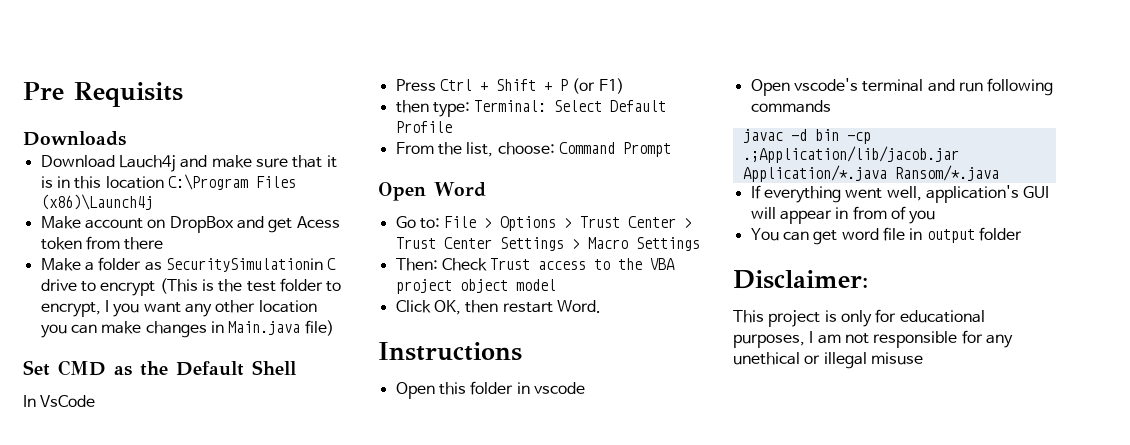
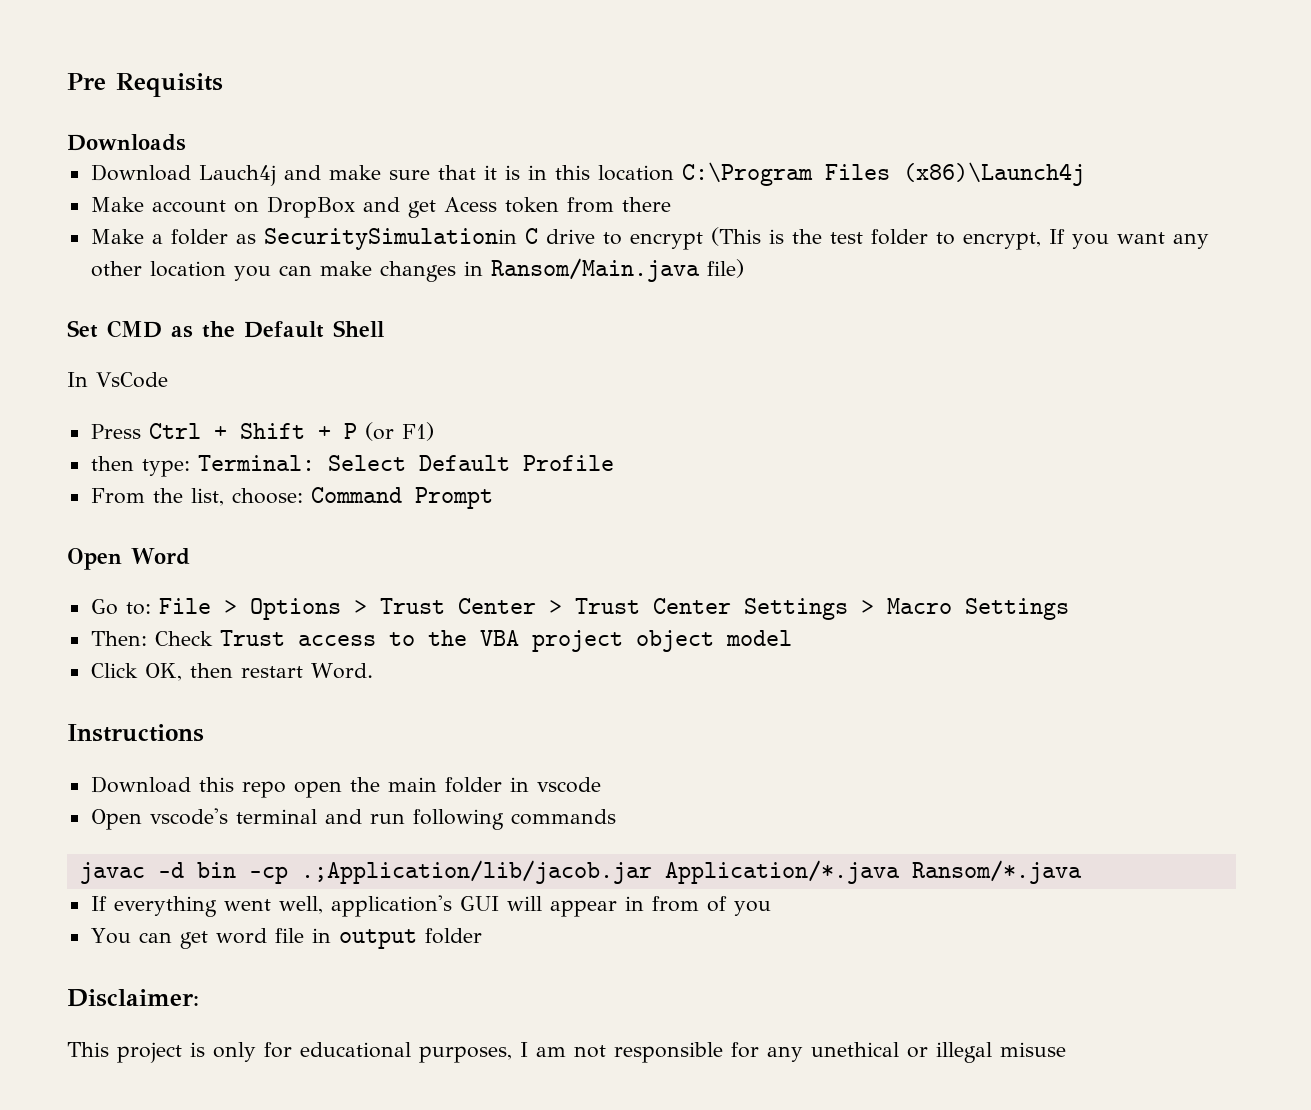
- Make a folder as SecuritySimulationin C drive to encrypt (This is the test folder to encrypt, I you want any other location you can make changes in Main.java file)
+ Make a folder as SecuritySimulationin C drive to encrypt (This is the test folder to encrypt, If you want any other location you can make changes in Ransom/Main.java file)
- Open this folder in vscode
+ Download this repo open the main folder in vscode

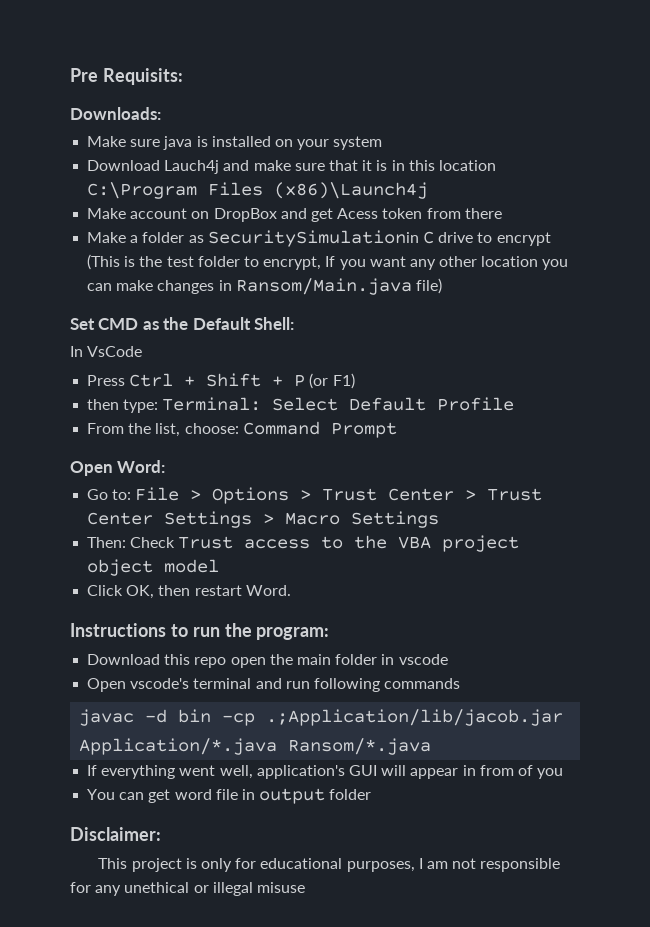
- Pre Requisits
- Downloads
+ Pre Requisits:
+ Downloads:
+ Make sure java is installed on your system
- Set CMD as the Default Shell
+ Set CMD as the Default Shell:
- Open Word
+ Open Word:
- Instructions
+ Instructions to run the program:

